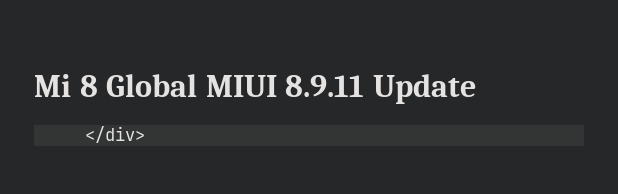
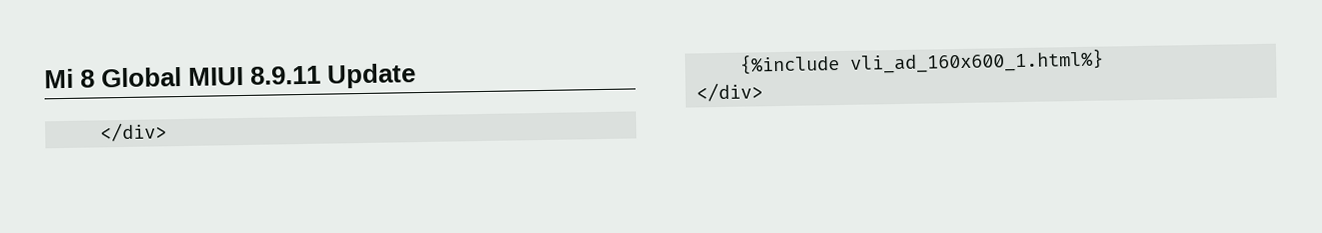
+ {%include vli_ad_160x600_1.html%}
+ </div>

